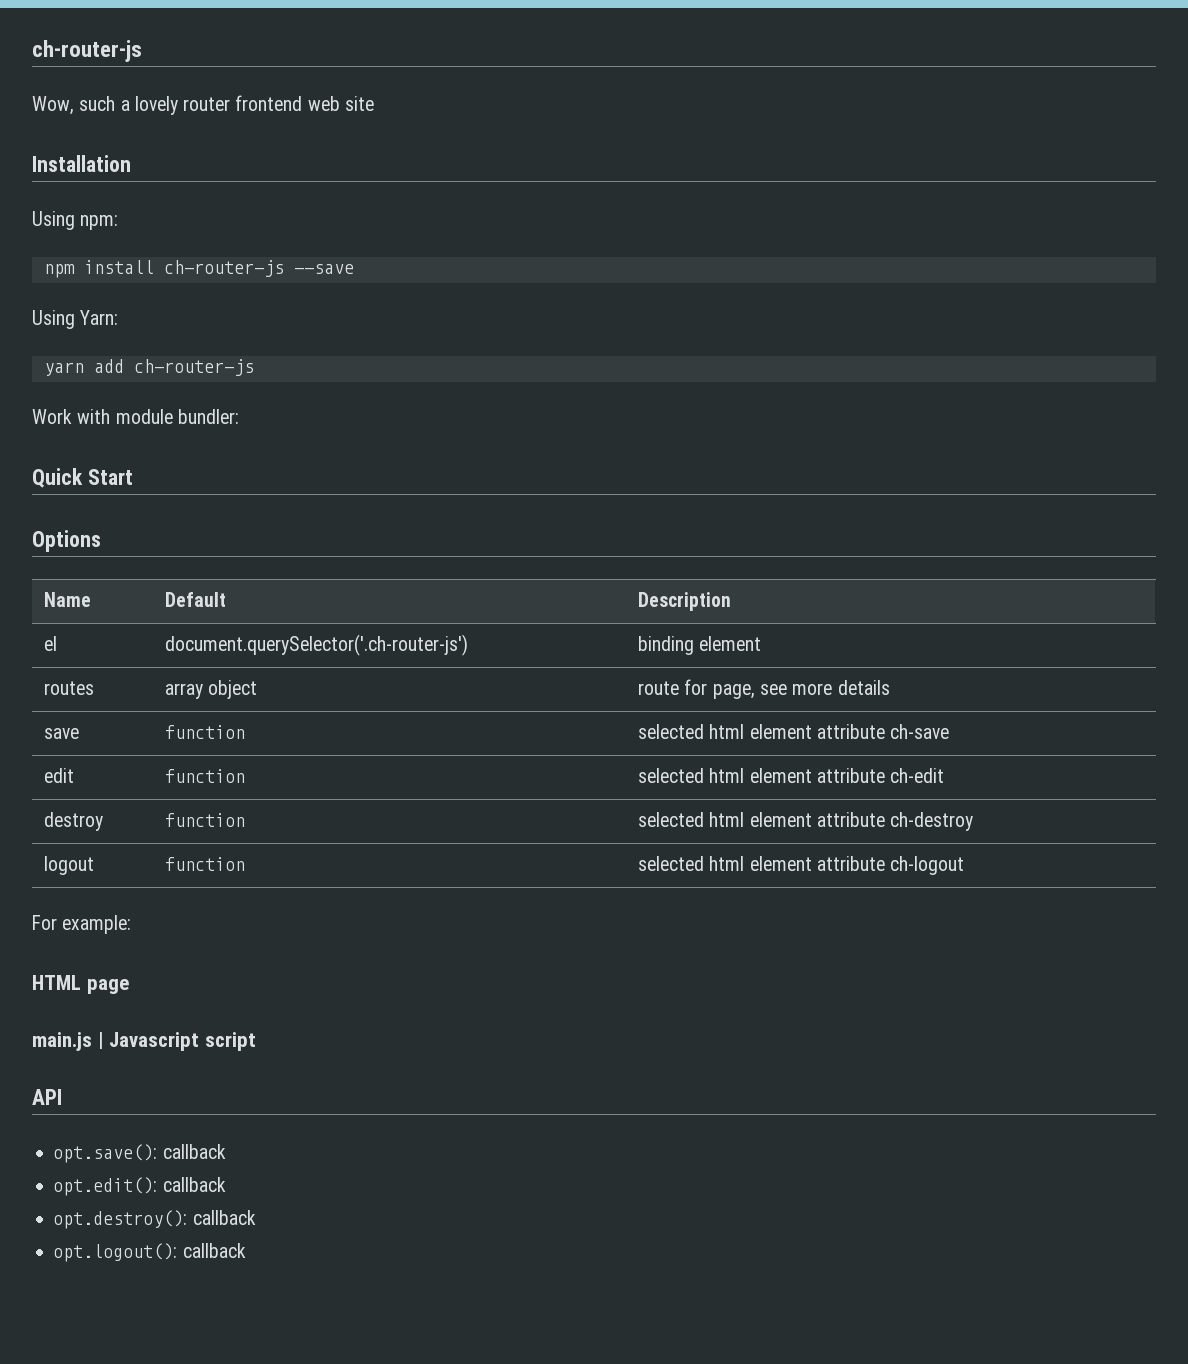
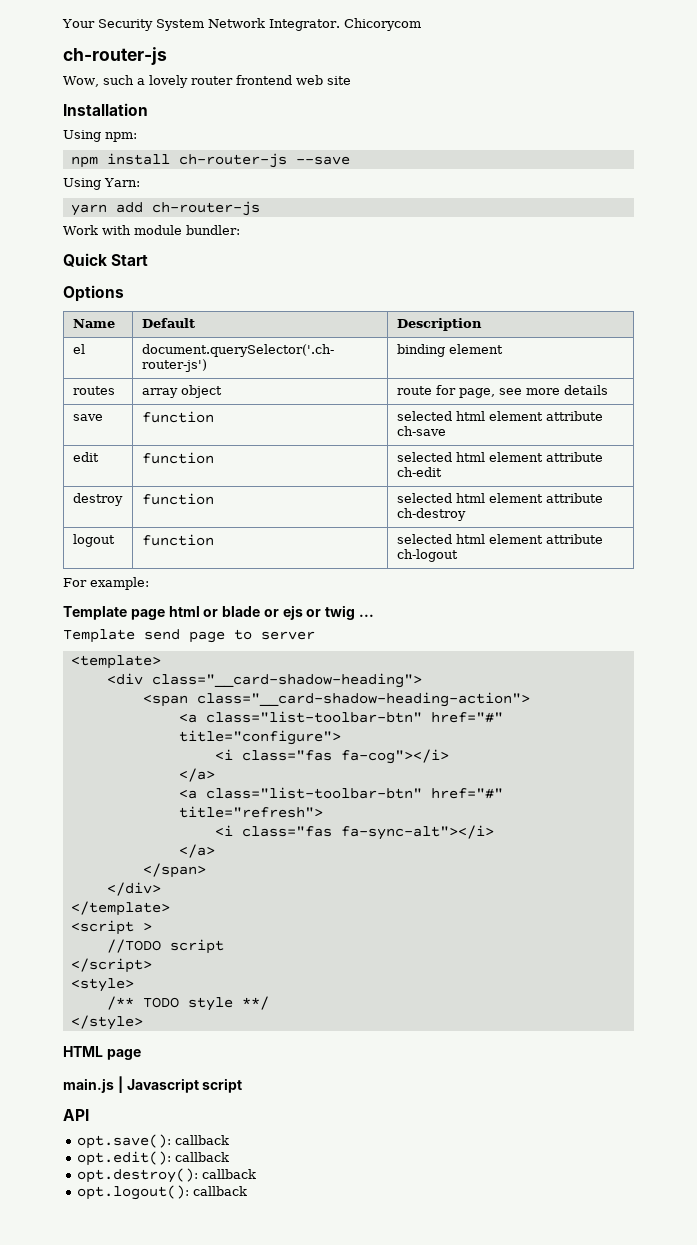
+ Your Security System Network Integrator. Chicorycom
+ Template page html or blade or ejs or twig ...
+ Template send page to server
+ <template>
+ <div class="__card-shadow-heading">
+ <span class="__card-shadow-heading-action">
+ <a class="list-toolbar-btn" href="#" title="configure">
+ <i class="fas fa-cog"></i>
+ </a>
+ <a class="list-toolbar-btn" href="#" title="refresh">
+ <i class="fas fa-sync-alt"></i>
+ </a>
+ </span>
+ </div>
+ </template>
+ <script >
+ //TODO script
+ </script>
+ <style>
+ /** TODO style **/
+ </style>

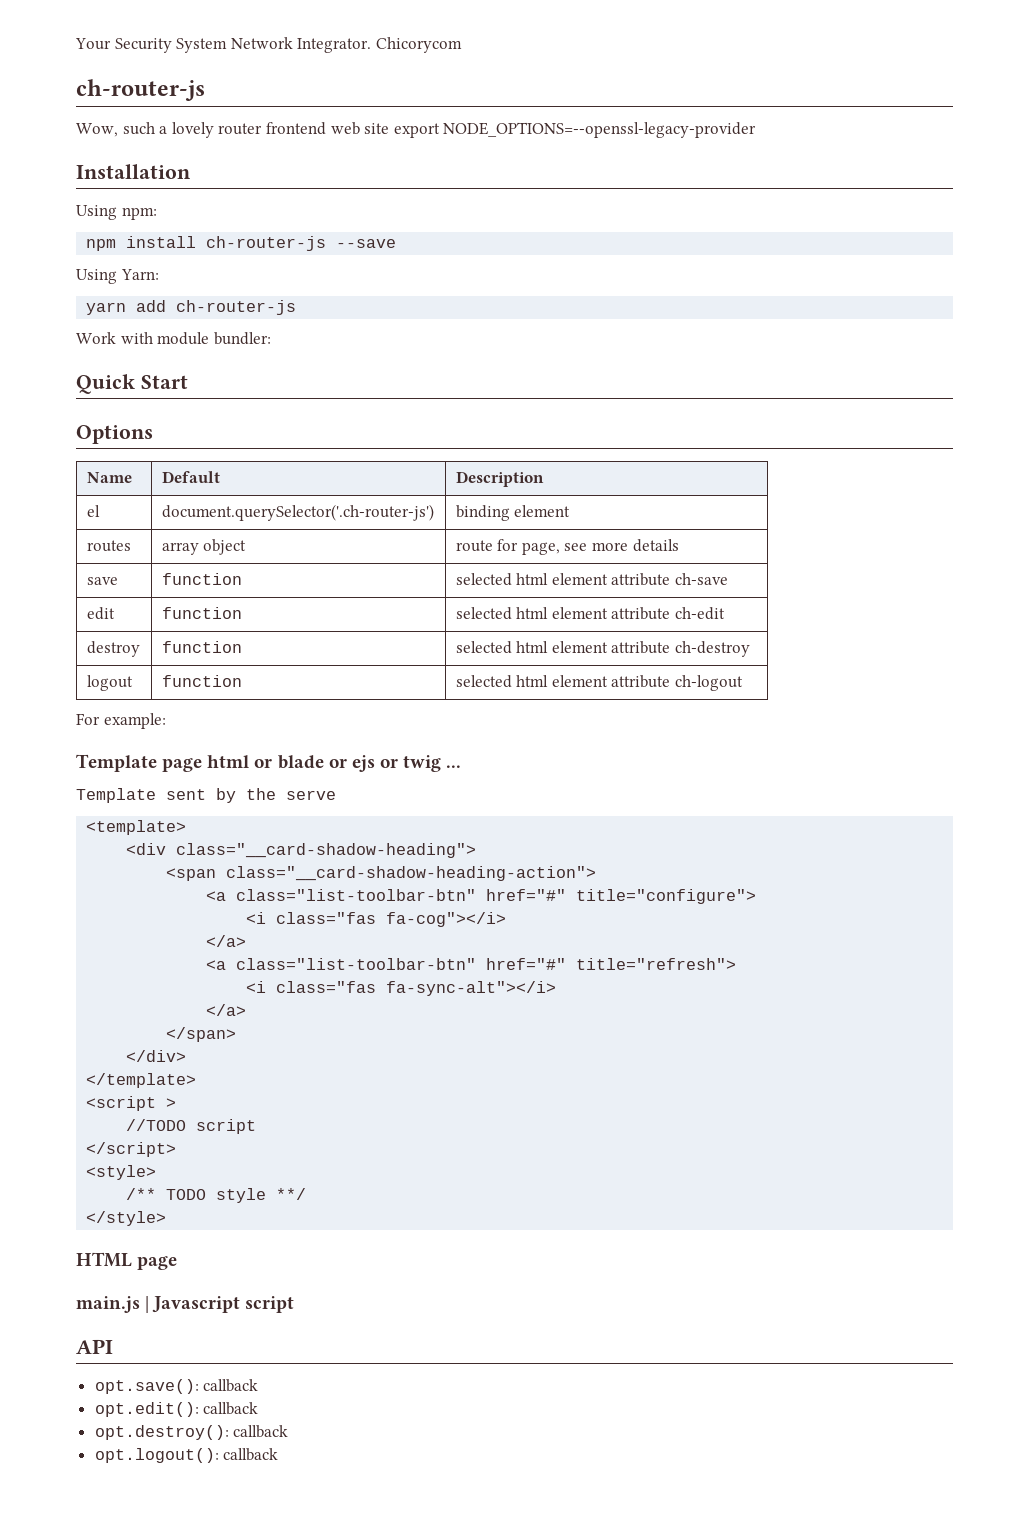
- Wow, such a lovely router frontend web site
+ Wow, such a lovely router frontend web site export NODE_OPTIONS=--openssl-legacy-provider
- Template send page to server
+ Template sent by the serve

